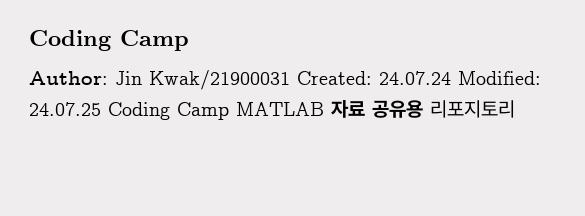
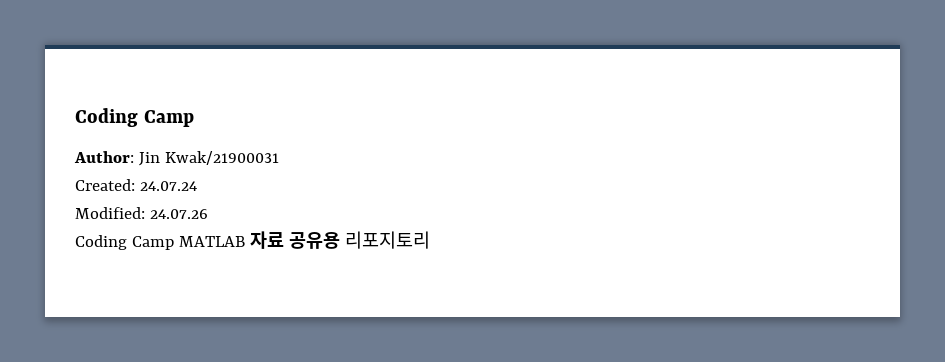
- Author: Jin Kwak/21900031 Created: 24.07.24 Modified: 24.07.25 Coding Camp MATLAB 자료 공유용 리포지토리
+ Author: Jin Kwak/21900031
+ Created: 24.07.24
+ Modified: 24.07.26
+ Coding Camp MATLAB 자료 공유용 리포지토리

